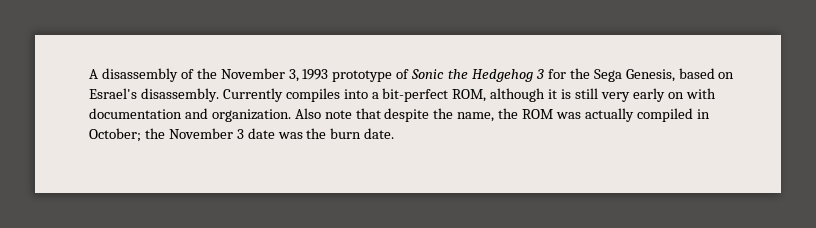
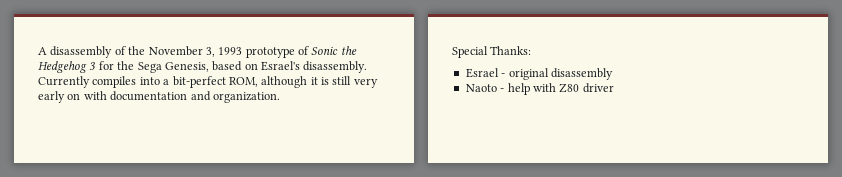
- Currently compiles into a bit-perfect ROM, although it is still very early on with documentation and organization. Also note that despite the name, the ROM was actually compiled in October; the November 3 date was the burn date.
+ Currently compiles into a bit-perfect ROM, although it is still very early on with documentation and organization.
+ Special Thanks:
+ Esrael - original disassembly
+ Naoto - help with Z80 driver

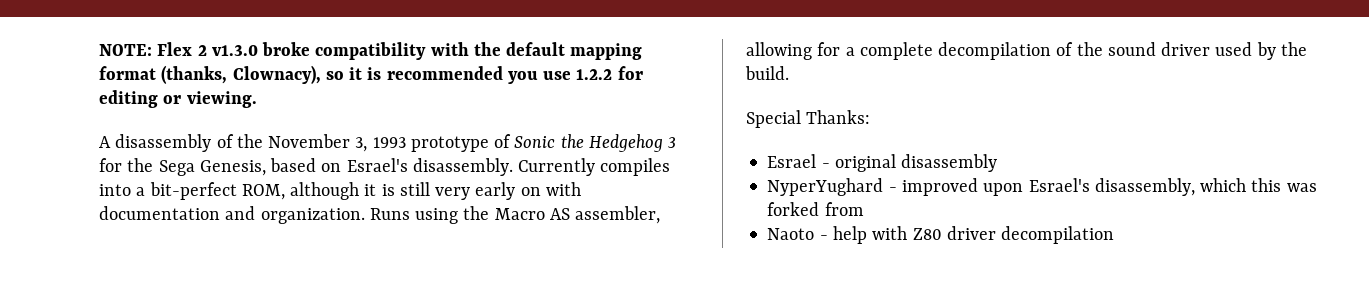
+ NOTE: Flex 2 v1.3.0 broke compatibility with the default mapping format (thanks, Clownacy), so it is recommended you use 1.2.2 for editing or viewing.
+ Runs using the Macro AS assembler, allowing for a complete decompilation of the sound driver used by the build.
+ NyperYughard - improved upon Esrael's disassembly, which this was forked from
- Naoto - help with Z80 driver
+ Naoto - help with Z80 driver decompilation

